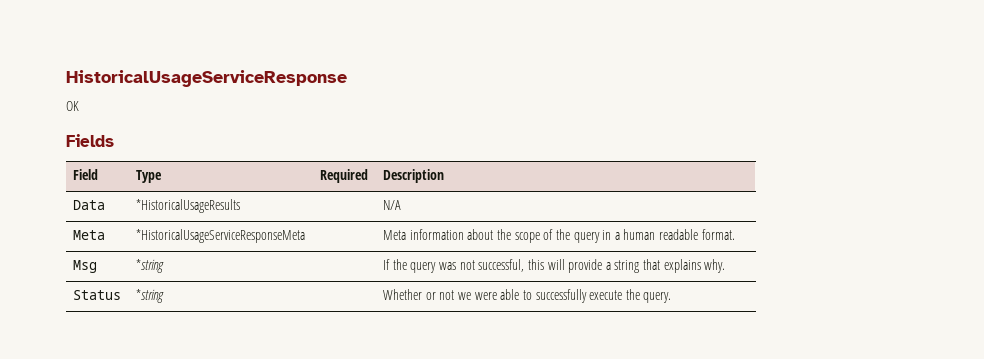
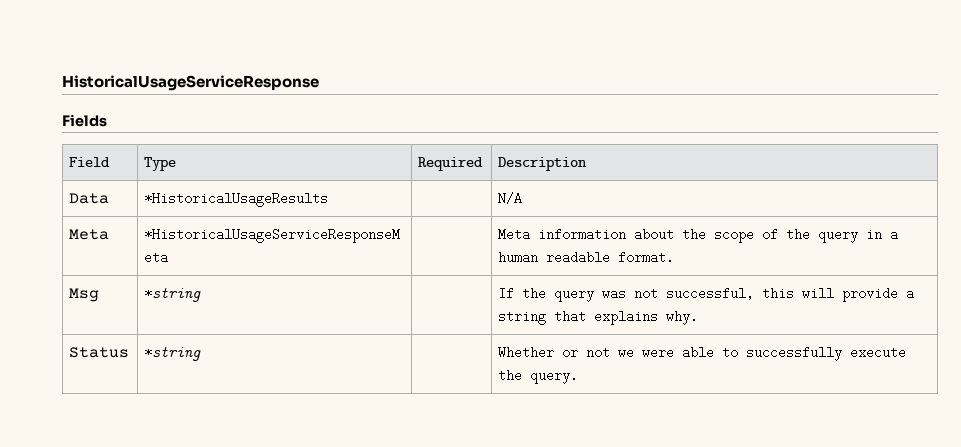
- OK

